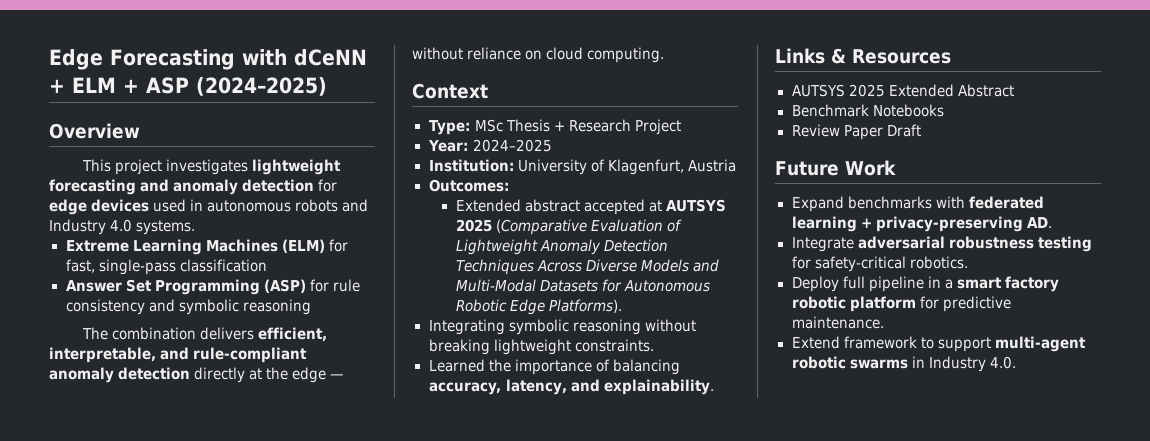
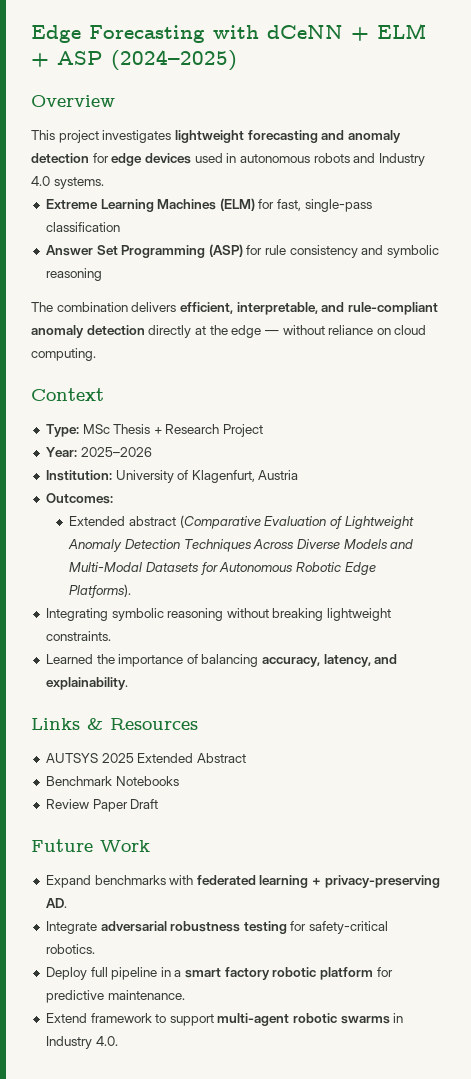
- Year: 2024–2025
+ Year: 2025–2026
- Extended abstract accepted at AUTSYS 2025 (Comparative Evaluation of Lightweight Anomaly Detection Techniques Across Diverse Models and Multi-Modal Datasets for Autonomous Robotic Edge Platforms).
+ Extended abstract (Comparative Evaluation of Lightweight Anomaly Detection Techniques Across Diverse Models and Multi-Modal Datasets for Autonomous Robotic Edge Platforms).

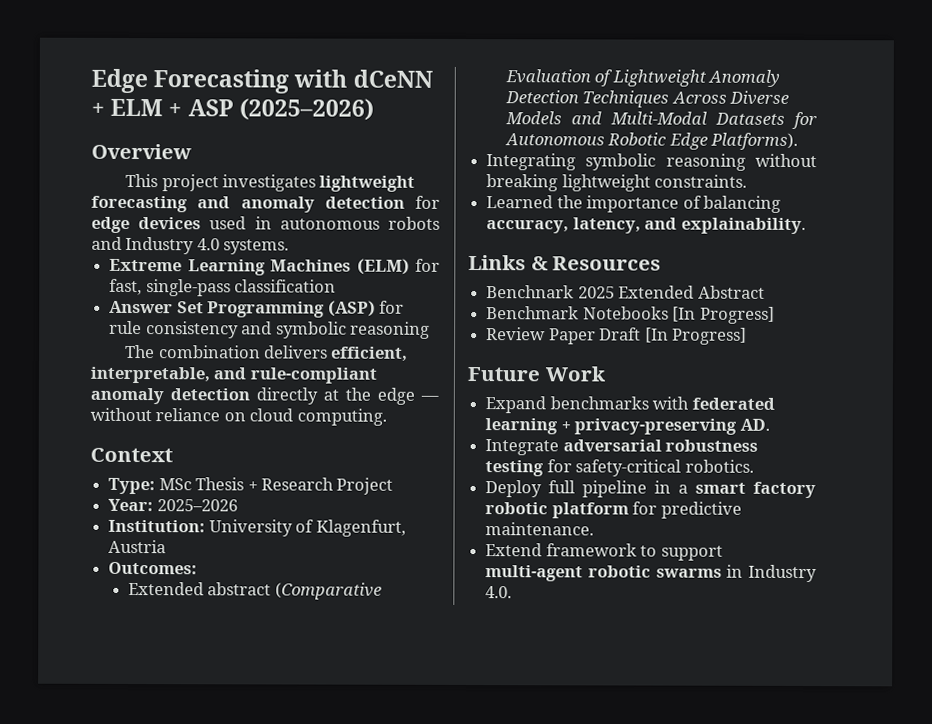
- Edge Forecasting with dCeNN + ELM + ASP (2024–2025)
+ Edge Forecasting with dCeNN + ELM + ASP (2025–2026)
- AUTSYS 2025 Extended Abstract
+ Benchnark 2025 Extended Abstract
- Benchmark Notebooks
+ Benchmark Notebooks [In Progress]
- Review Paper Draft
+ Review Paper Draft [In Progress]

